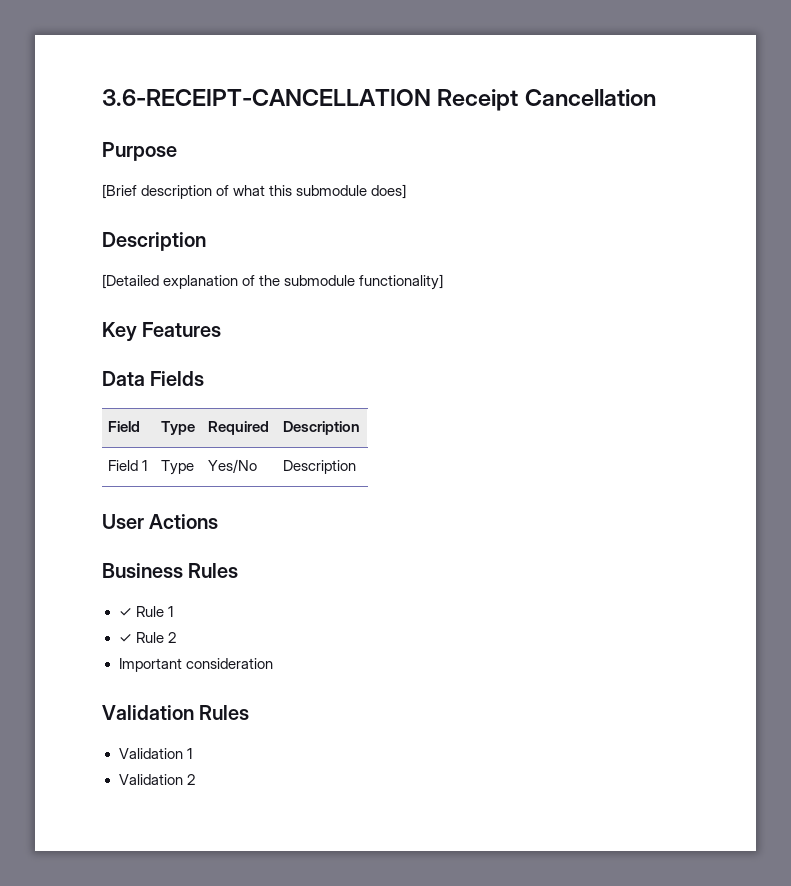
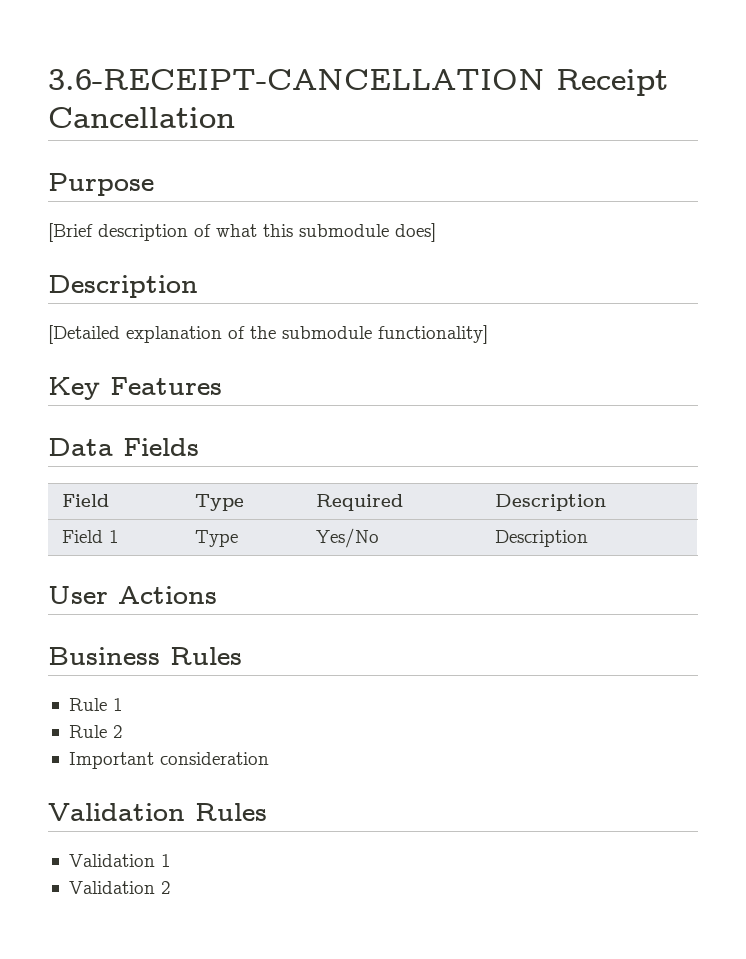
- ✓ Rule 1
+ Rule 1
- ✓ Rule 2
+ Rule 2

